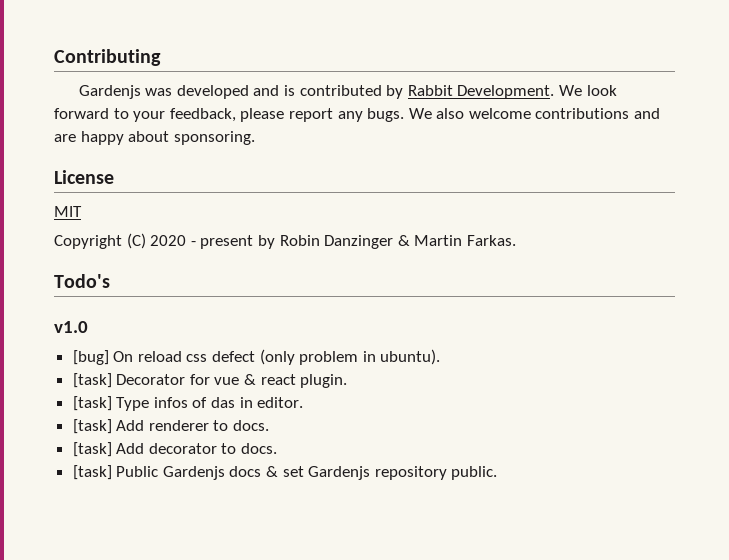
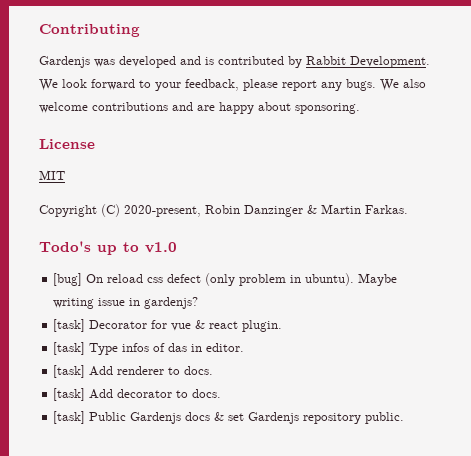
- Copyright (C) 2020 - present by Robin Danzinger & Martin Farkas.
+ Copyright (C) 2020-present, Robin Danzinger & Martin Farkas.
- Todo's
- v1.0
+ Todo's up to v1.0
+ Maybe writing issue in gardenjs?

